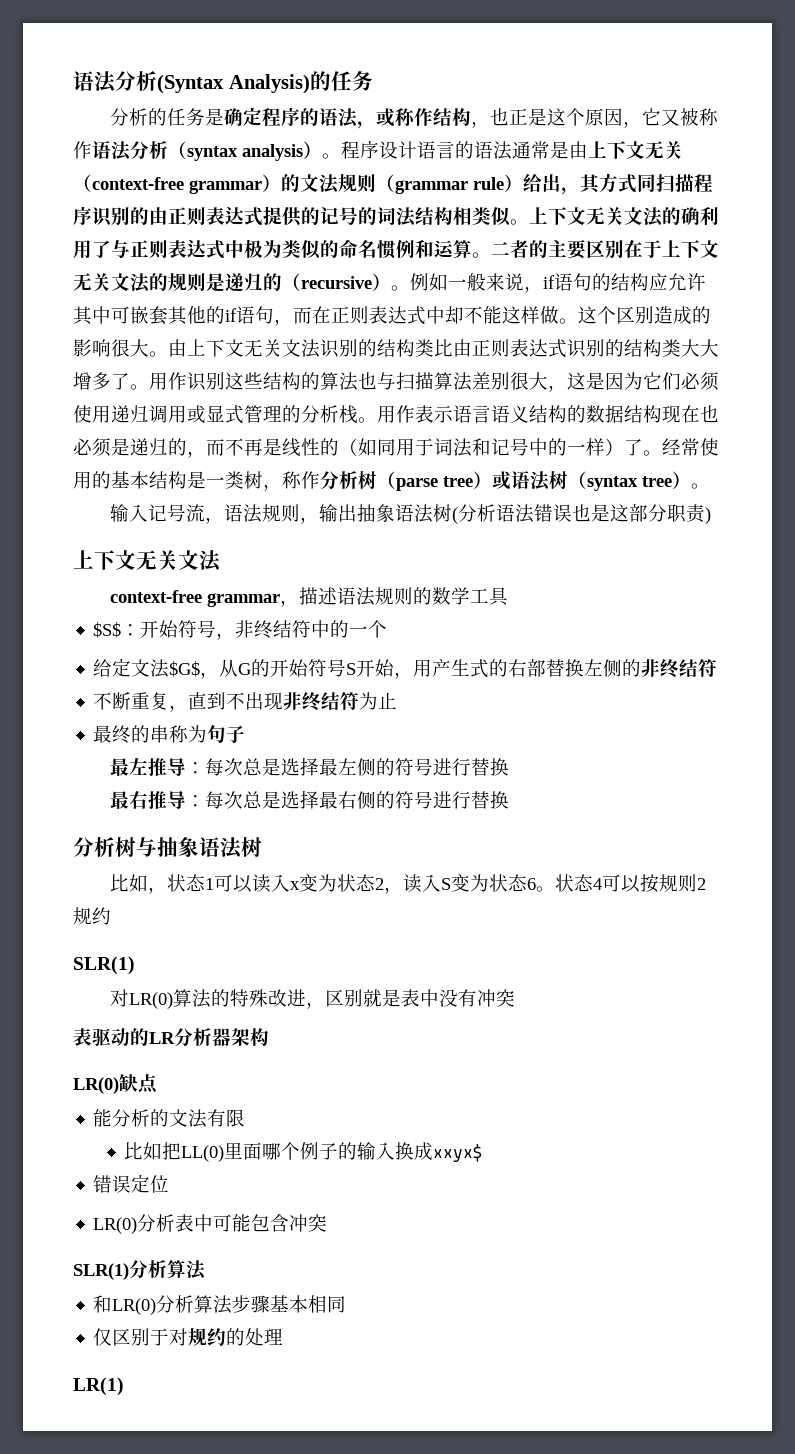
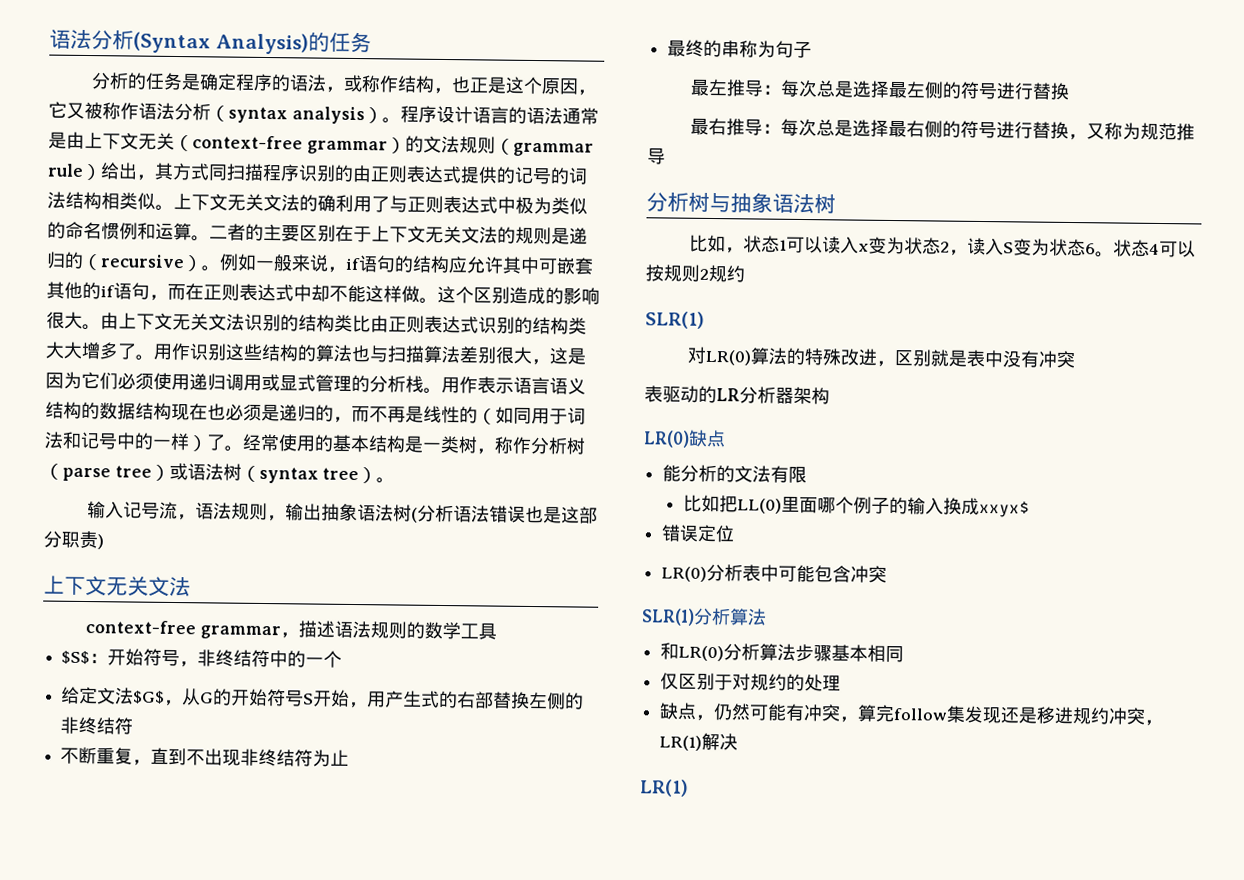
- 最右推导：每次总是选择最右侧的符号进行替换
+ 最右推导：每次总是选择最右侧的符号进行替换，又称为规范推导
+ 缺点，仍然可能有冲突，算完follow集发现还是移进规约冲突，LR(1)解决

